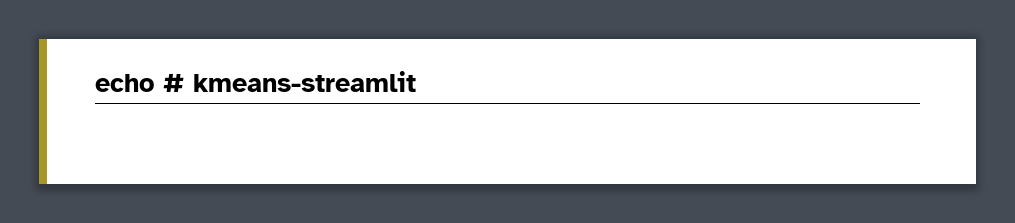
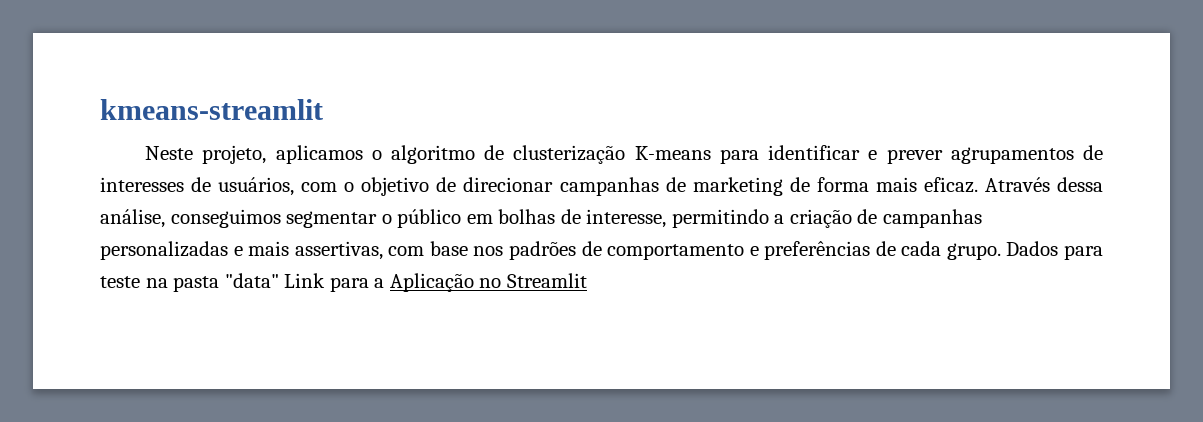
- echo # kmeans-streamlit
+ kmeans-streamlit
+ Neste projeto, aplicamos o algoritmo de clusterização K-means para identificar e prever agrupamentos de interesses de usuários, com o objetivo de direcionar campanhas de marketing de forma mais eficaz. Através dessa análise, conseguimos segmentar o público em bolhas de interesse, permitindo a criação de campanhas personalizadas e mais assertivas, com base nos padrões de comportamento e preferências de cada grupo. Dados para teste na pasta "data" Link para a Aplicação no Streamlit

